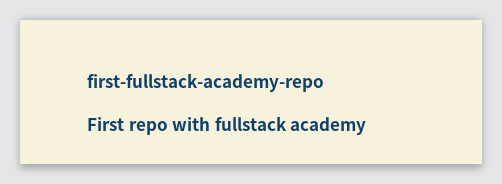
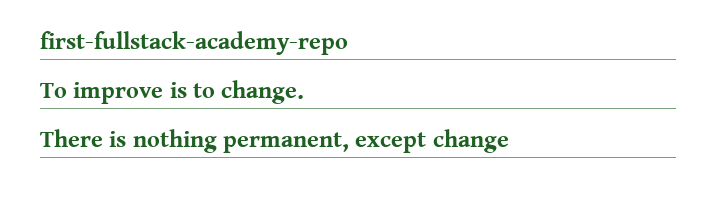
- First repo with fullstack academy
+ To improve is to change.
+ There is nothing permanent, except change

